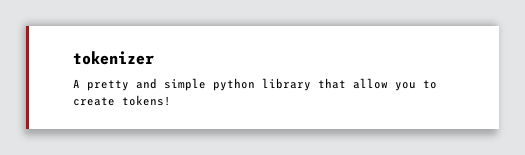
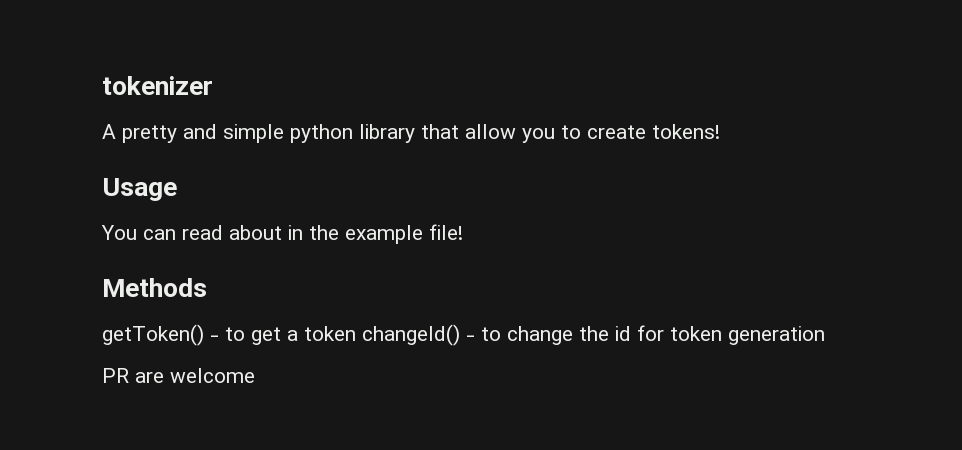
+ Usage
+ You can read about in the example file!
+ Methods
+ getToken() - to get a token changeId() - to change the id for token generation
+ PR are welcome

